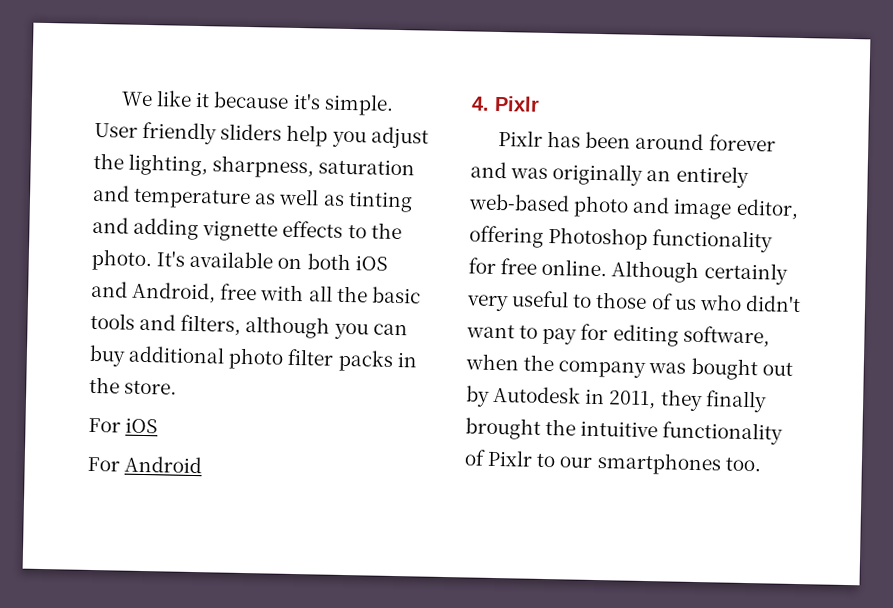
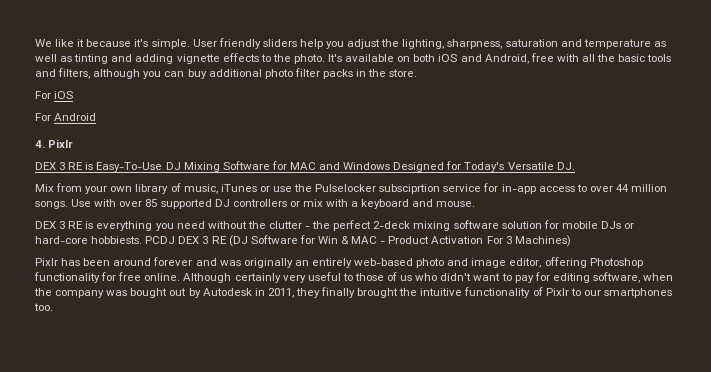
+ DEX 3 RE is Easy-To-Use DJ Mixing Software for MAC and Windows Designed for Today's Versatile DJ.
+ Mix from your own library of music, iTunes or use the Pulselocker subsciprtion service for in-app access to over 44 million songs. Use with over 85 supported DJ controllers or mix with a keyboard and mouse.
+ DEX 3 RE is everything you need without the clutter - the perfect 2-deck mixing software solution for mobile DJs or hard-core hobbiests. PCDJ DEX 3 RE (DJ Software for Win & MAC - Product Activation For 3 Machines)

